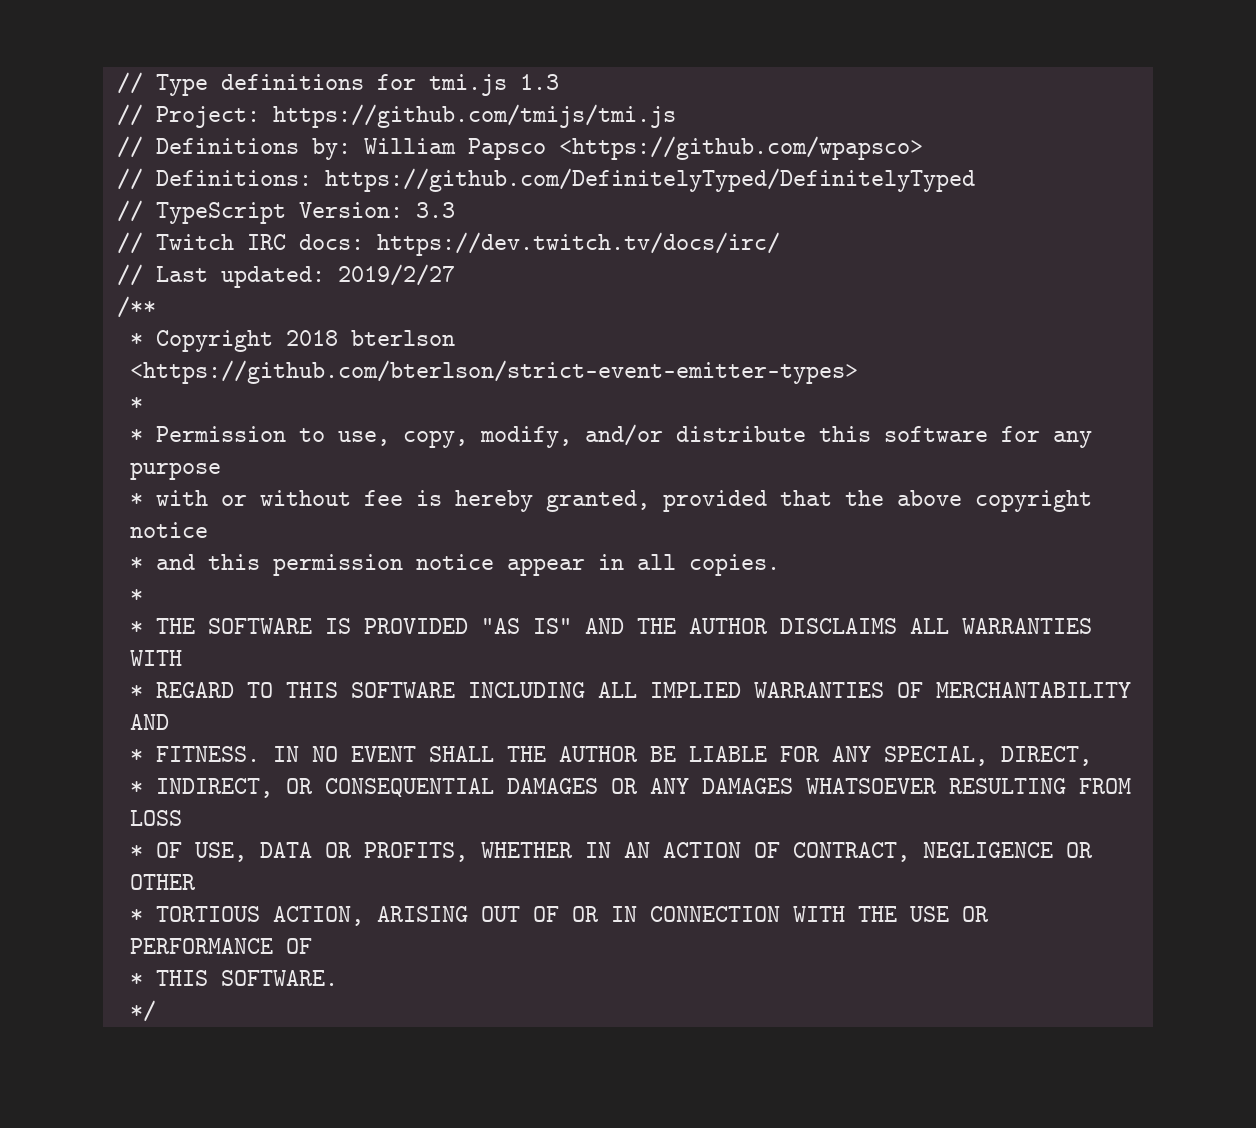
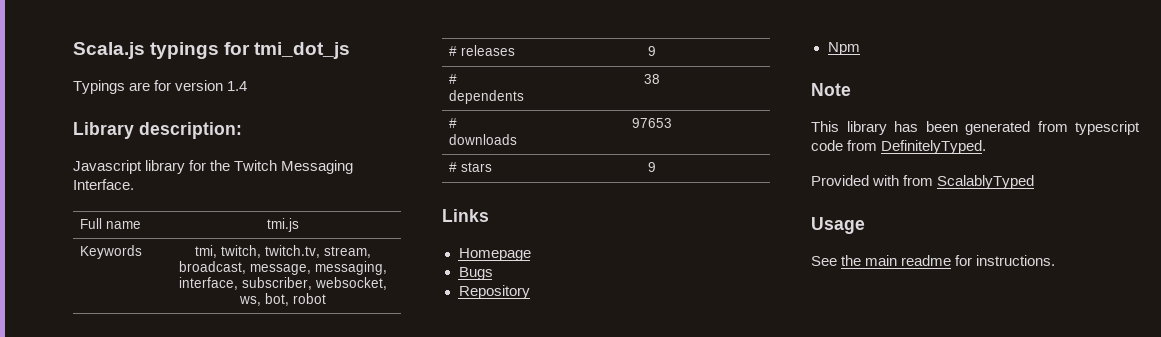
- // Type definitions for tmi.js 1.3
- // Project: https://github.com/tmijs/tmi.js
- // Definitions by: William Papsco <https://github.com/wpapsco>
- // Definitions: https://github.com/DefinitelyTyped/DefinitelyTyped
- // TypeScript Version: 3.3
- // Twitch IRC docs: https://dev.twitch.tv/docs/irc/
- // Last updated: 2019/2/27
- /**
- * Copyright 2018 bterlson <https://github.com/bterlson/strict-event-emitter-types>
- *
- * Permission to use, copy, modify, and/or distribute this software for any purpose
- * with or without fee is hereby granted, provided that the above copyright notice
- * and this permission notice appear in all copies.
- *
- * THE SOFTWARE IS PROVIDED "AS IS" AND THE AUTHOR DISCLAIMS ALL WARRANTIES WITH
- * REGARD TO THIS SOFTWARE INCLUDING ALL IMPLIED WARRANTIES OF MERCHANTABILITY AND
- * FITNESS. IN NO EVENT SHALL THE AUTHOR BE LIABLE FOR ANY SPECIAL, DIRECT,
- * INDIRECT, OR CONSEQUENTIAL DAMAGES OR ANY DAMAGES WHATSOEVER RESULTING FROM LOSS
- * OF USE, DATA OR PROFITS, WHETHER IN AN ACTION OF CONTRACT, NEGLIGENCE OR OTHER
- * TORTIOUS ACTION, ARISING OUT OF OR IN CONNECTION WITH THE USE OR PERFORMANCE OF
- * THIS SOFTWARE.
- */
+ Scala.js typings for tmi_dot_js
+ Typings are for version 1.4
+ Library description:
+ Javascript library for the Twitch Messaging Interface.
+ Full name | tmi.js
+ Keywords | tmi, twitch, twitch.tv, stream, broadcast, message, messaging, interface, subscriber, websocket, ws, bot, robot
+ # releases | 9
+ # dependents | 38
+ # downloads | 97653
+ # stars | 9
+ Links
+ Homepage
+ Bugs
+ Repository
+ Npm
+ Note
+ This library has been generated from typescript code from DefinitelyTyped.
+ Provided with from ScalablyTyped
+ Usage
+ See the main readme for instructions.

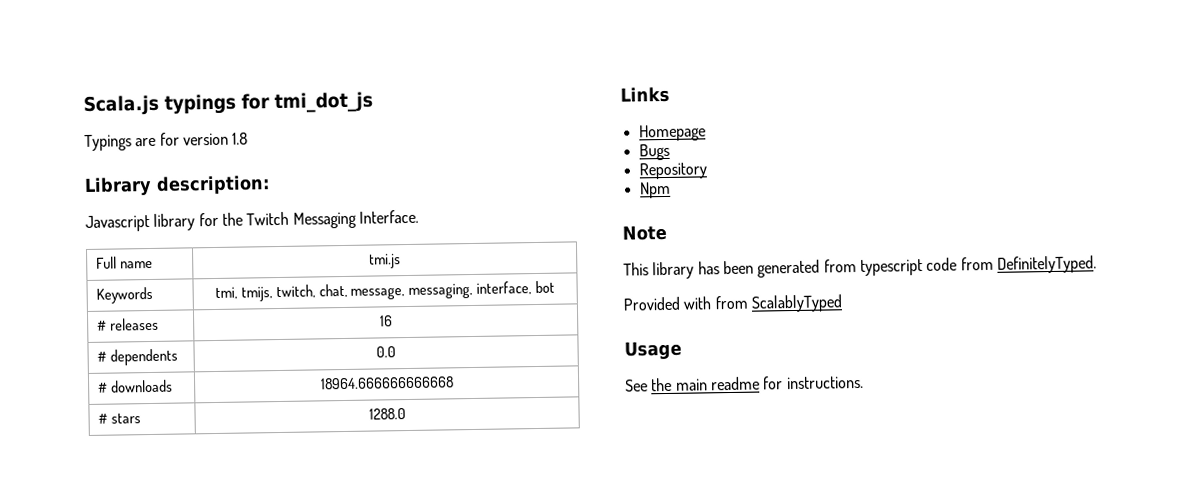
- Typings are for version 1.4
+ Typings are for version 1.8
- Keywords | tmi, twitch, twitch.tv, stream, broadcast, message, messaging, interface, subscriber, websocket, ws, bot, robot
+ Keywords | tmi, tmijs, twitch, chat, message, messaging, interface, bot
- # releases | 9
+ # releases | 16
- # dependents | 38
+ # dependents | 0.0
- # downloads | 97653
+ # downloads | 18964.666666666668
- # stars | 9
+ # stars | 1288.0

